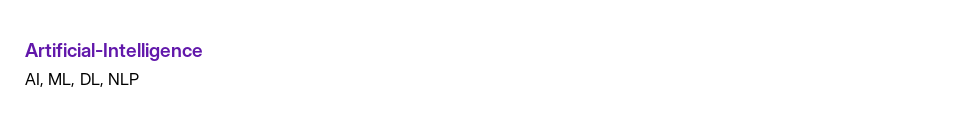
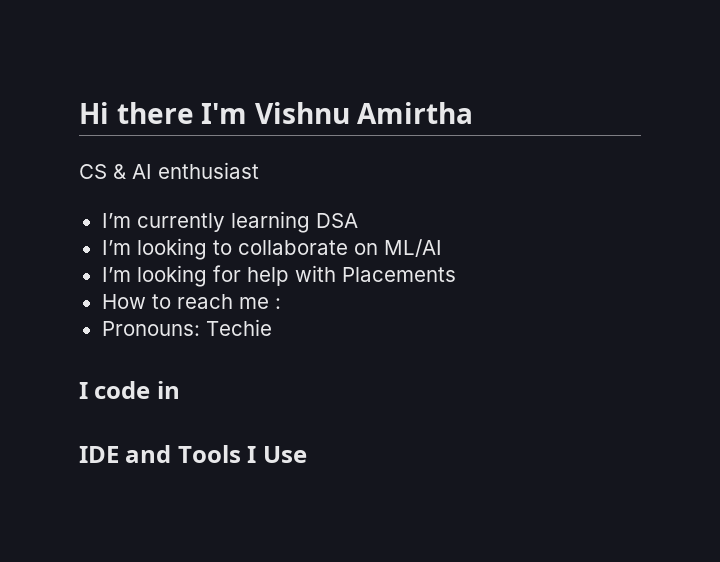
- Artificial-Intelligence
- AI, ML, DL, NLP
+ Hi there I'm Vishnu Amirtha
+ CS & AI enthusiast
+ I’m currently learning DSA
+ I’m looking to collaborate on ML/AI
+ I’m looking for help with Placements
+ How to reach me :
+ Pronouns: Techie
+ I code in
+ IDE and Tools I Use

